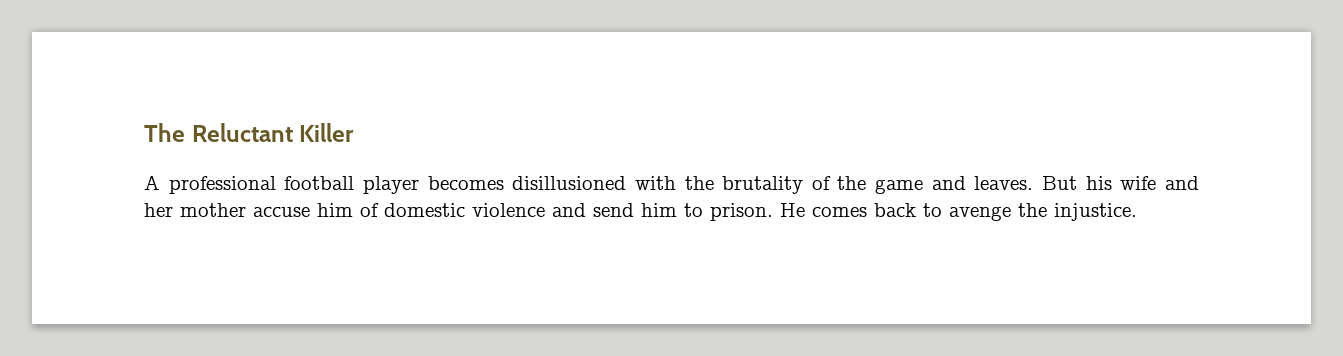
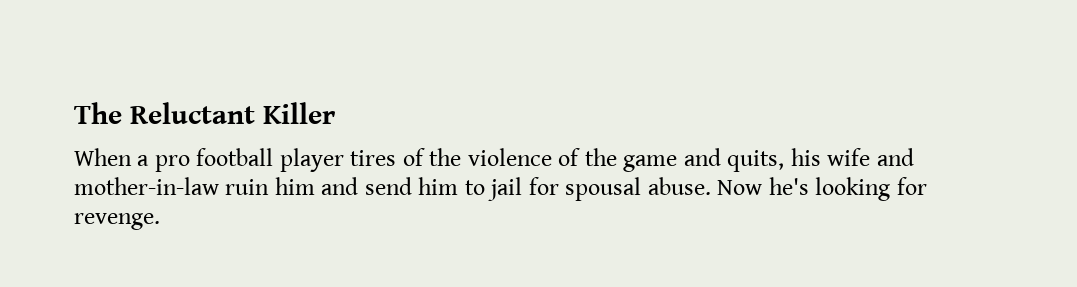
- A professional football player becomes disillusioned with the brutality of the game and leaves. But his wife and her mother accuse him of domestic violence and send him to prison. He comes back to avenge the injustice.
+ When a pro football player tires of the violence of the game and quits, his wife and mother-in-law ruin him and send him to jail for spousal abuse. Now he's looking for revenge.

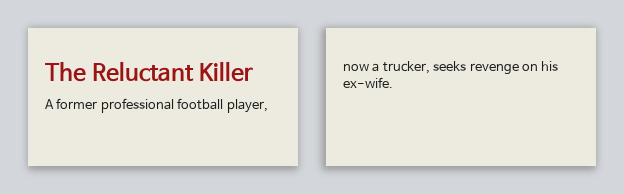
- When a pro football player tires of the violence of the game and quits, his wife and mother-in-law ruin him and send him to jail for spousal abuse. Now he's looking for revenge.
+ A former professional football player, now a trucker, seeks revenge on his ex-wife.

